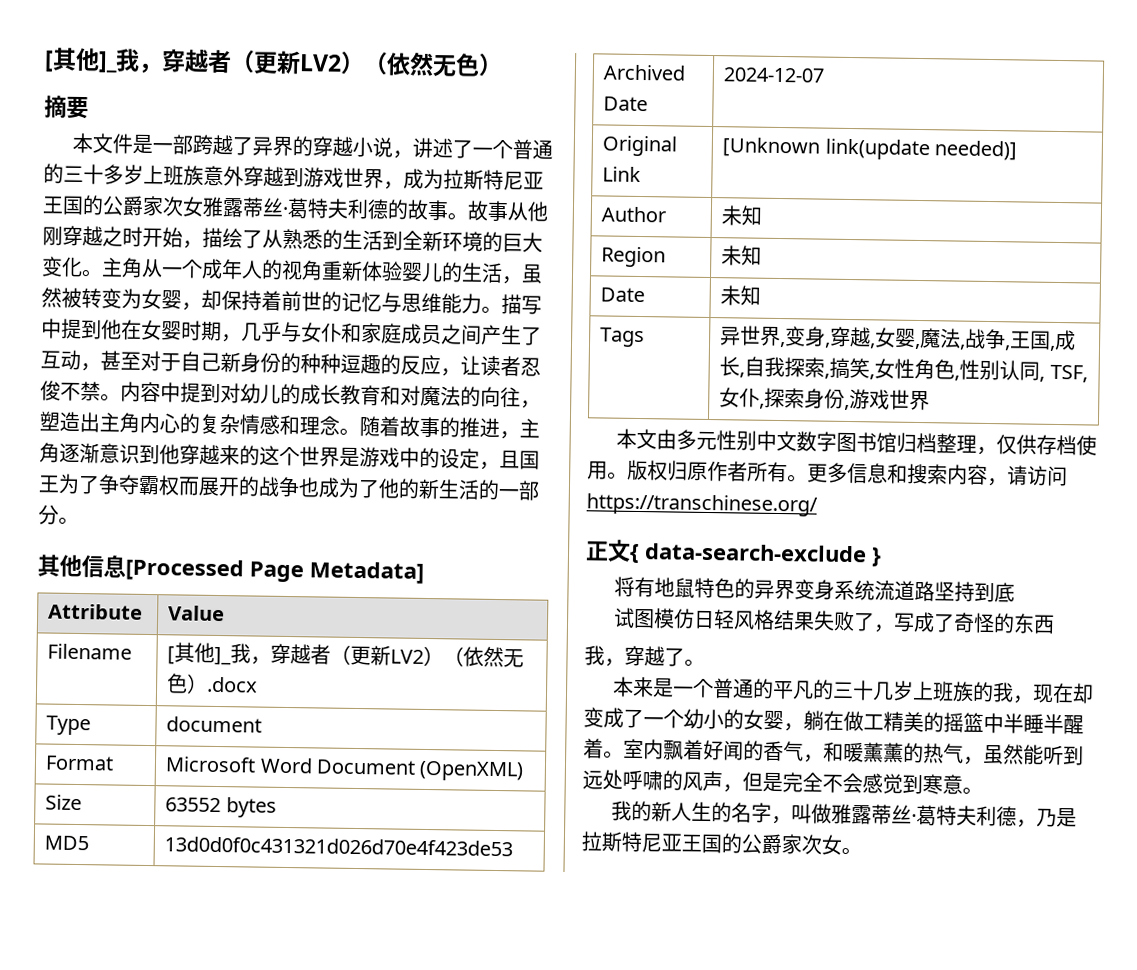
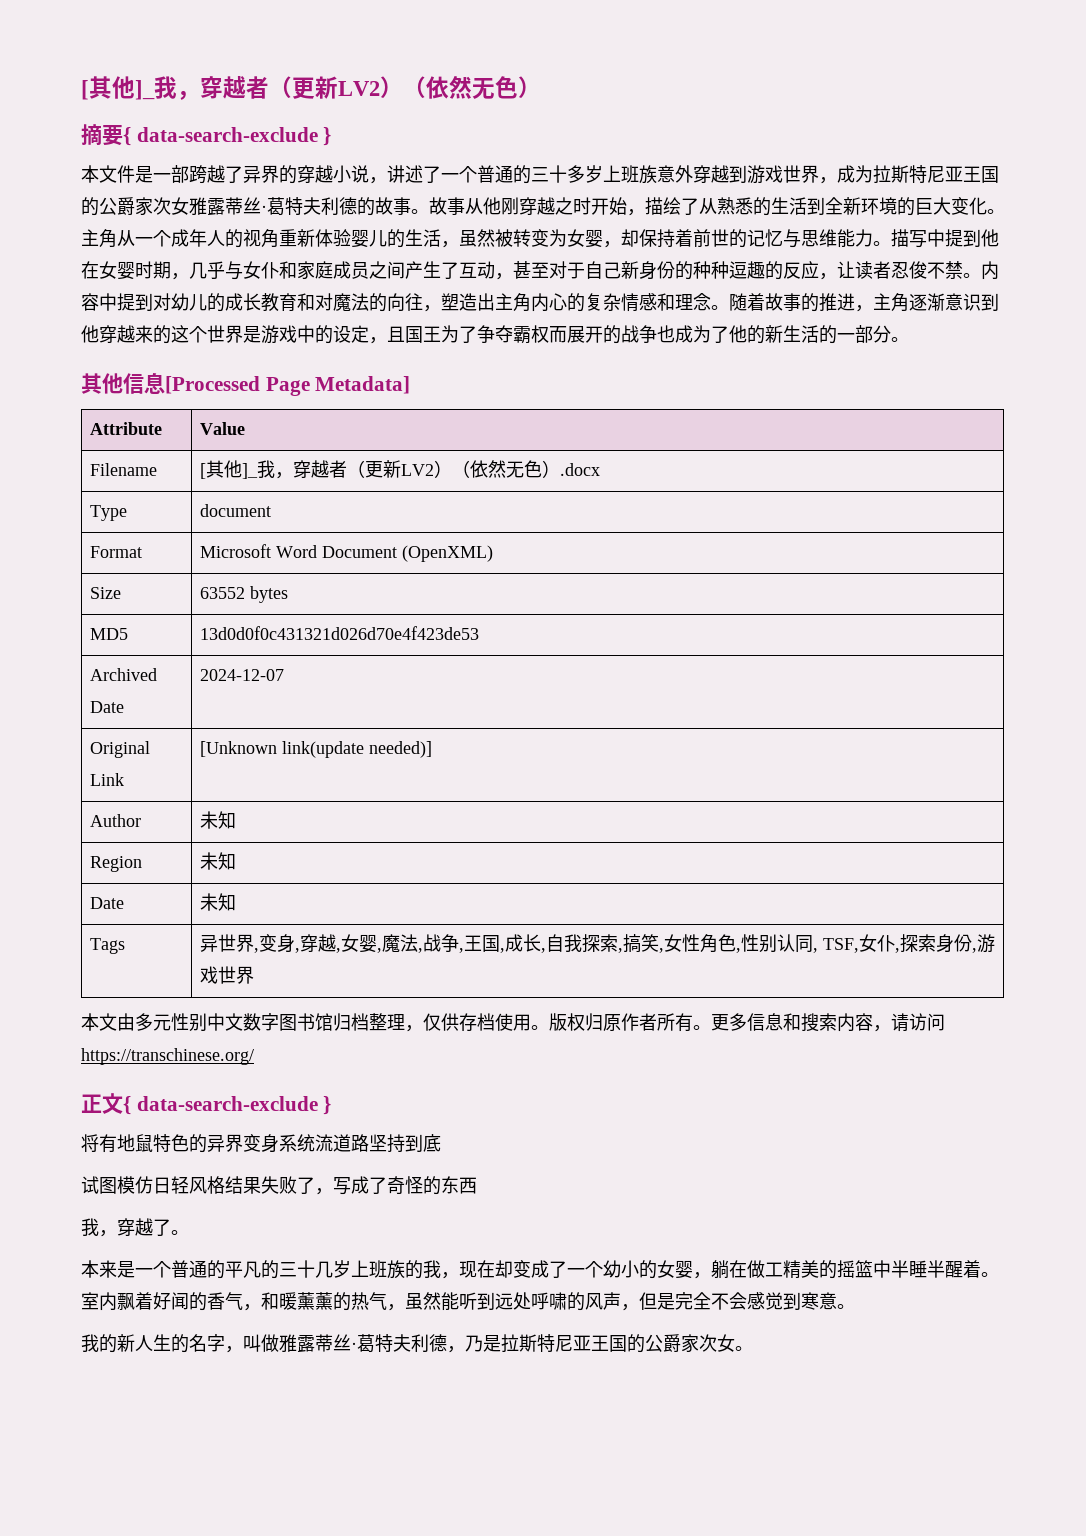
- 摘要
+ 摘要{ data-search-exclude }

